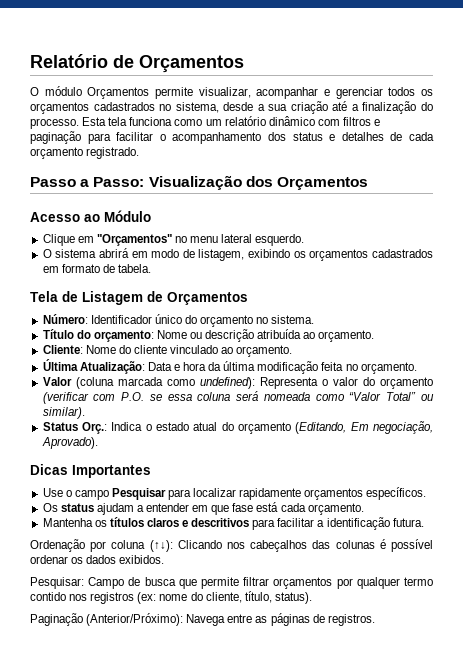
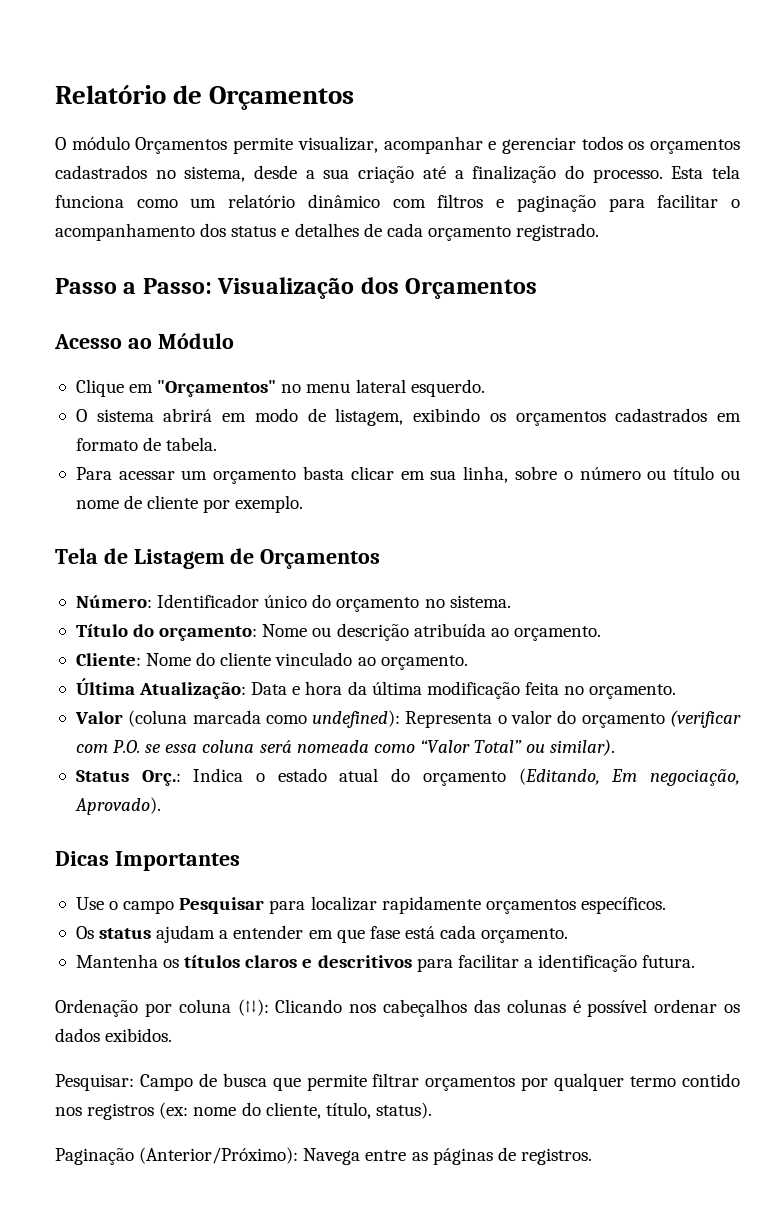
+ Para acessar um orçamento basta clicar em sua linha, sobre o número ou título ou nome de cliente por exemplo.

